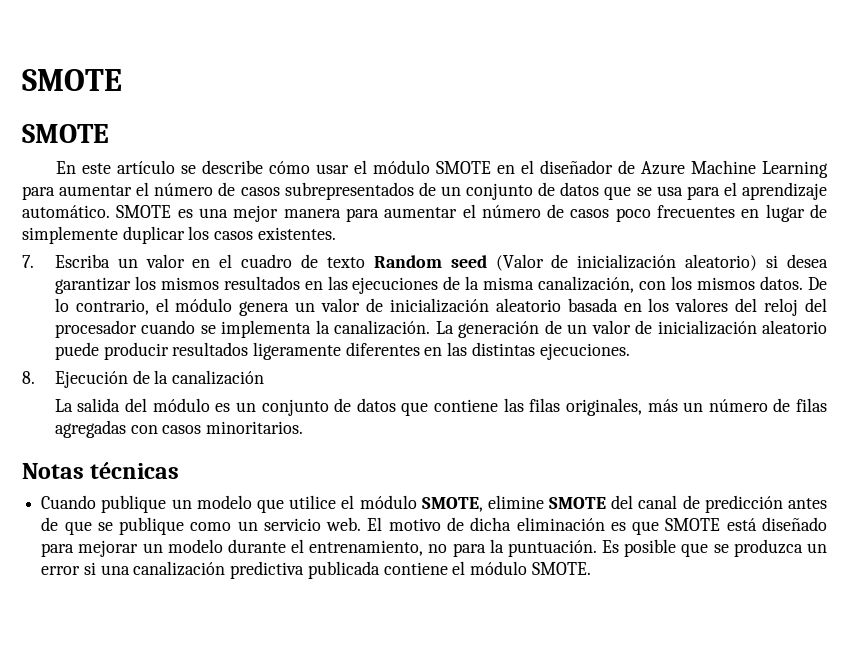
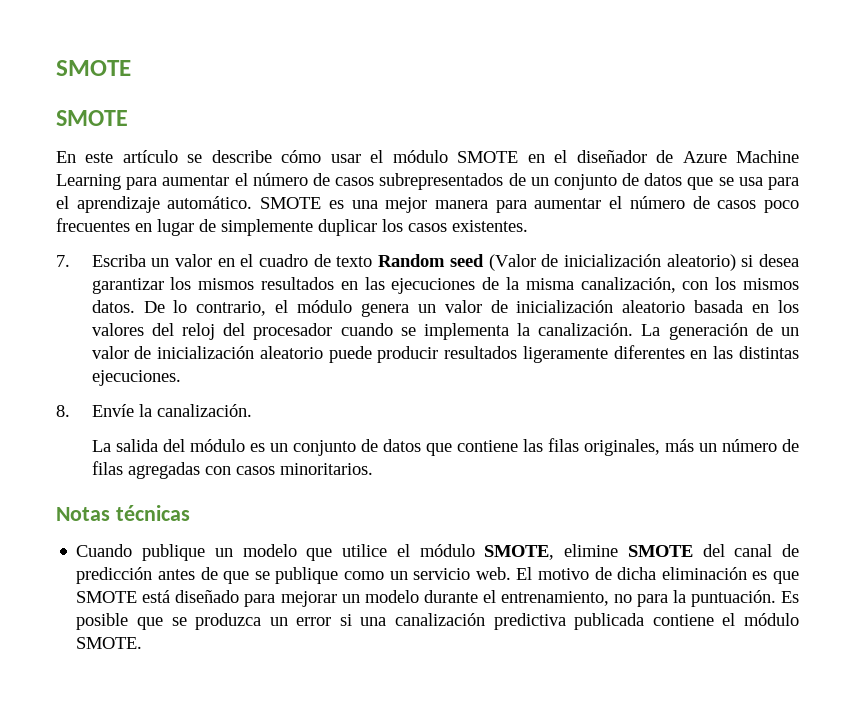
- 8. Ejecución de la canalización
+ 8. Envíe la canalización.

